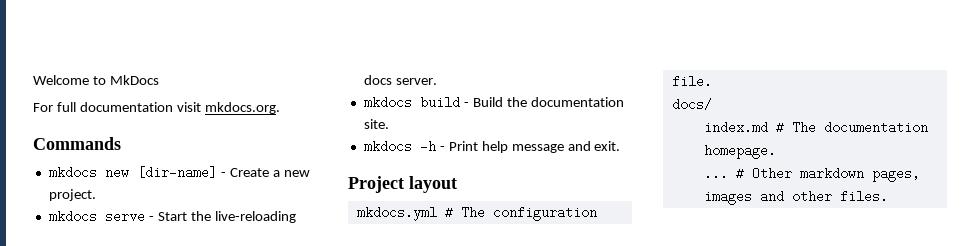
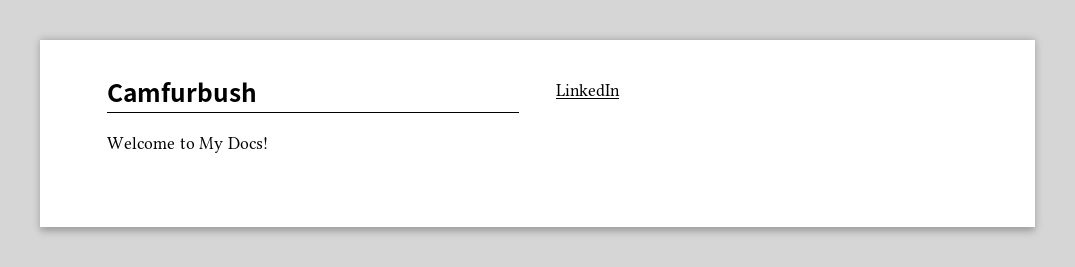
+ Camfurbush
- Welcome to MkDocs
- For full documentation visit mkdocs.org.
- Commands
- mkdocs new [dir-name] - Create a new project.
- mkdocs serve - Start the live-reloading docs server.
- mkdocs build - Build the documentation site.
- mkdocs -h - Print help message and exit.
- Project layout
- mkdocs.yml # The configuration file.
- docs/
- index.md # The documentation homepage.
- ... # Other markdown pages, images and other files.
+ Welcome to My Docs!
+ LinkedIn

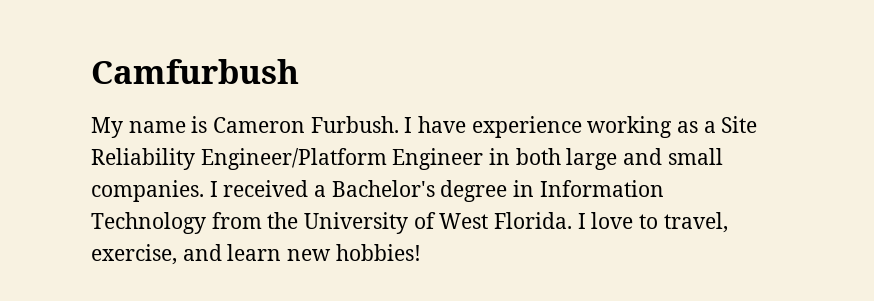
- Welcome to My Docs!
- LinkedIn
+ My name is Cameron Furbush. I have experience working as a Site Reliability Engineer/Platform Engineer in both large and small companies. I received a Bachelor's degree in Information Technology from the University of West Florida. I love to travel, exercise, and learn new hobbies!

